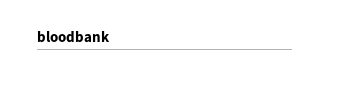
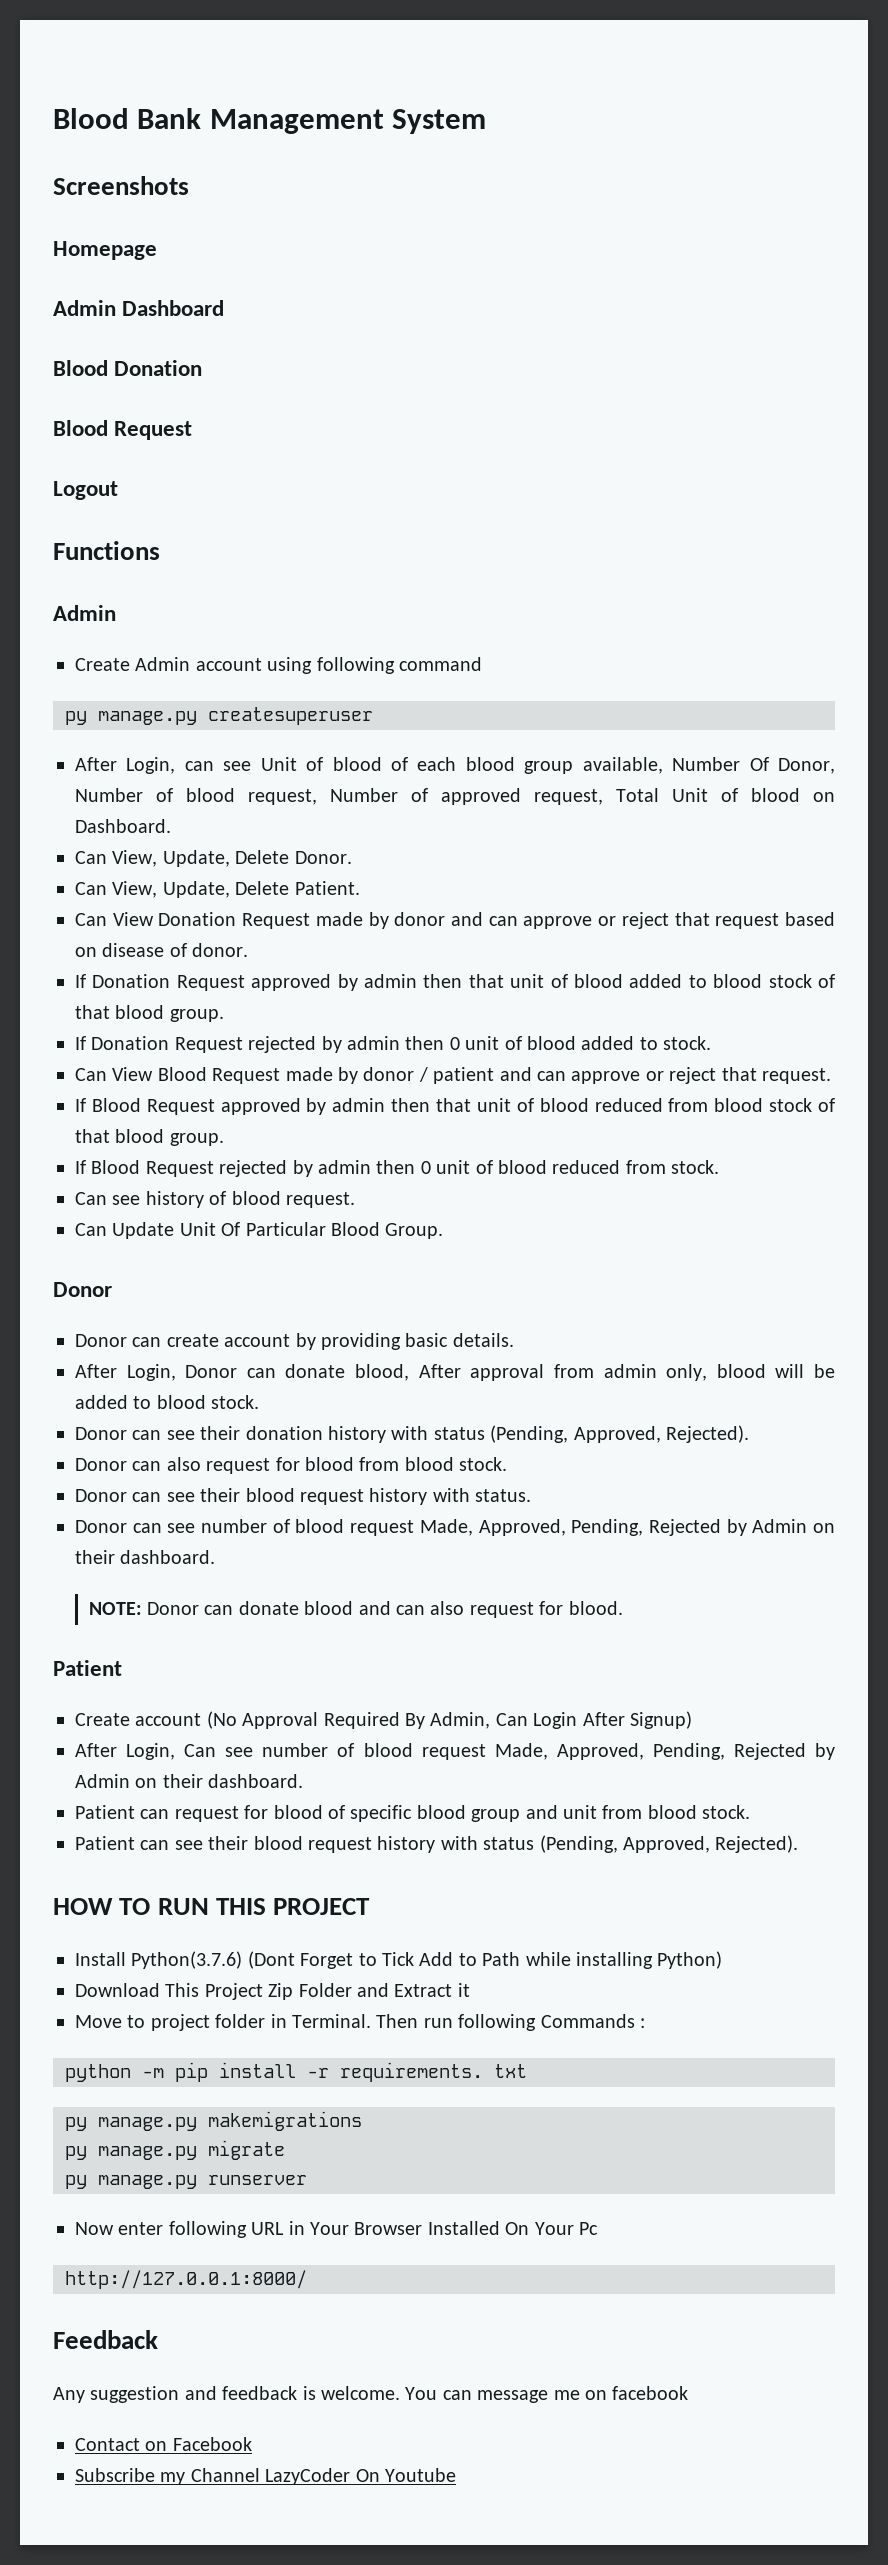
- bloodbank
+ Blood Bank Management System
+ Screenshots
+ Homepage
+ Admin Dashboard
+ Blood Donation
+ Blood Request
+ Logout
+ Functions
+ Admin
+ Create Admin account using following command
+ py manage.py createsuperuser
+ After Login, can see Unit of blood of each blood group available, Number Of Donor, Number of blood request, Number of approved request, Total Unit of blood on Dashboard.
+ Can View, Update, Delete Donor.
+ Can View, Update, Delete Patient.
+ Can View Donation Request made by donor and can approve or reject that request based on disease of donor.
+ If Donation Request approved by admin then that unit of blood added to blood stock of that blood group.
+ If Donation Request rejected by admin then 0 unit of blood added to stock.
+ Can View Blood Request made by donor / patient and can approve or reject that request.
+ If Blood Request approved by admin then that unit of blood reduced from blood stock of that blood group.
+ If Blood Request rejected by admin then 0 unit of blood reduced from stock.
+ Can see history of blood request.
+ Can Update Unit Of Particular Blood Group.
+ Donor
+ Donor can create account by providing basic details.
+ After Login, Donor can donate blood, After approval from admin only, blood will be added to blood stock.
+ Donor can see their donation history with status (Pending, Approved, Rejected).
+ Donor can also request for blood from blood stock.
+ Donor can see their blood request history with status.
+ Donor can see number of blood request Made, Approved, Pending, Rejected by Admin on their dashboard.
+ NOTE: Donor can donate blood and can also request for blood.
+ Patient
+ Create account (No Approval Required By Admin, Can Login After Signup)
+ After Login, Can see number of blood request Made, Approved, Pending, Rejected by Admin on their dashboard.
+ Patient can request for blood of specific blood group and unit from blood stock.
+ Patient can see their blood request history with status (Pending, Approved, Rejected).
+ HOW TO RUN THIS PROJECT
+ Install Python(3.7.6) (Dont Forget to Tick Add to Path while installing Python)
+ Download This Project Zip Folder and Extract it
+ Move to project folder in Terminal. Then run following Commands :
+ python -m pip install -r requirements. txt
+ py manage.py makemigrations
+ py manage.py migrate
+ py manage.py runserver
+ Now enter following URL in Your Browser Installed On Your Pc
+ http://127.0.0.1:8000/
+ Feedback
+ Any suggestion and feedback is welcome. You can message me on facebook
+ Contact on Facebook
+ Subscribe my Channel LazyCoder On Youtube

